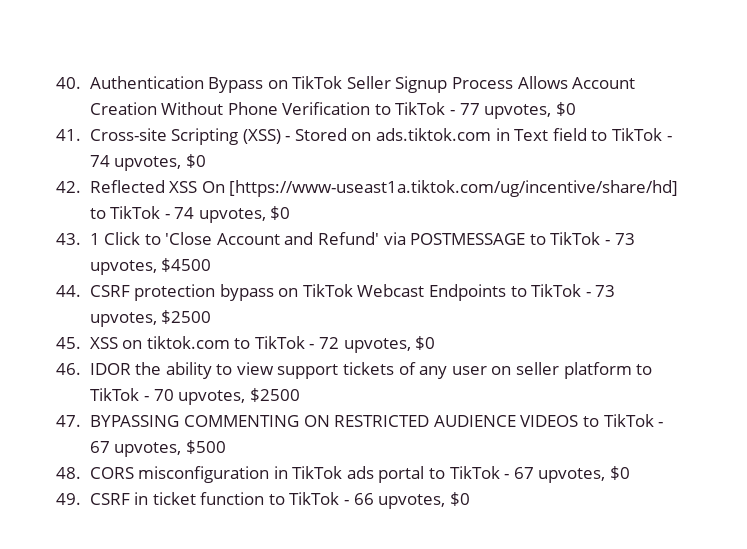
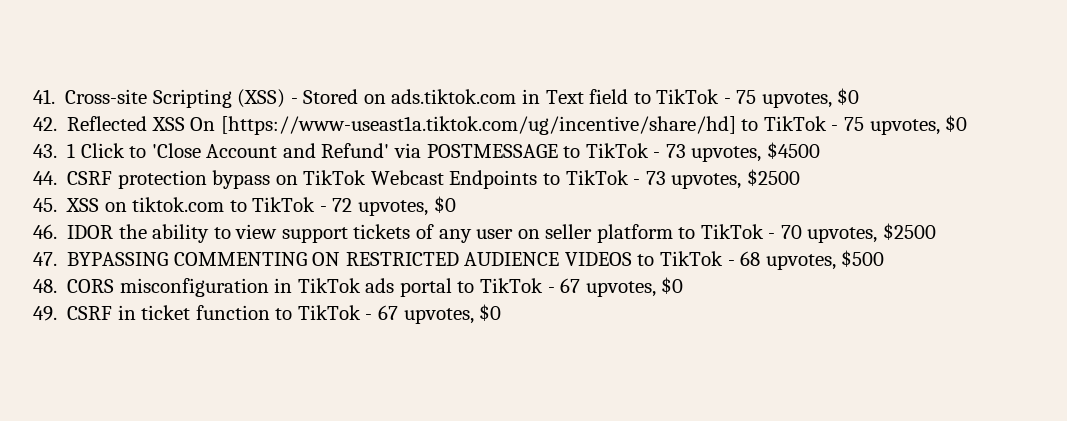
- 40. Authentication Bypass on TikTok Seller Signup Process Allows Account Creation Without Phone Verification to TikTok - 77 upvotes, $0
- 41. Cross-site Scripting (XSS) - Stored on ads.tiktok.com in Text field to TikTok - 74 upvotes, $0
+ 41. Cross-site Scripting (XSS) - Stored on ads.tiktok.com in Text field to TikTok - 75 upvotes, $0
- 42. Reflected XSS On [https://www-useast1a.tiktok.com/ug/incentive/share/hd] to TikTok - 74 upvotes, $0
+ 42. Reflected XSS On [https://www-useast1a.tiktok.com/ug/incentive/share/hd] to TikTok - 75 upvotes, $0
- 47. BYPASSING COMMENTING ON RESTRICTED AUDIENCE VIDEOS to TikTok - 67 upvotes, $500
+ 47. BYPASSING COMMENTING ON RESTRICTED AUDIENCE VIDEOS to TikTok - 68 upvotes, $500
- 49. CSRF in ticket function to TikTok - 66 upvotes, $0
+ 49. CSRF in ticket function to TikTok - 67 upvotes, $0

